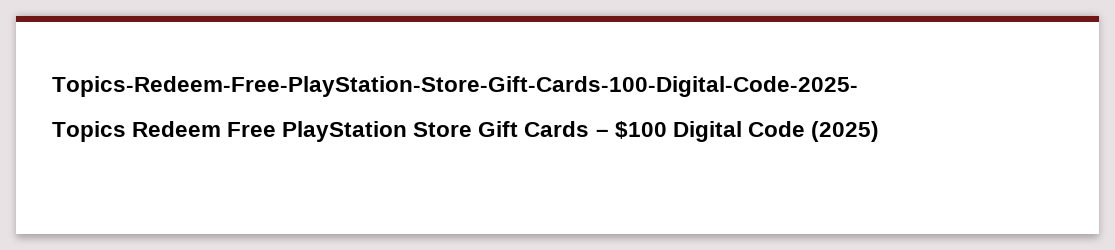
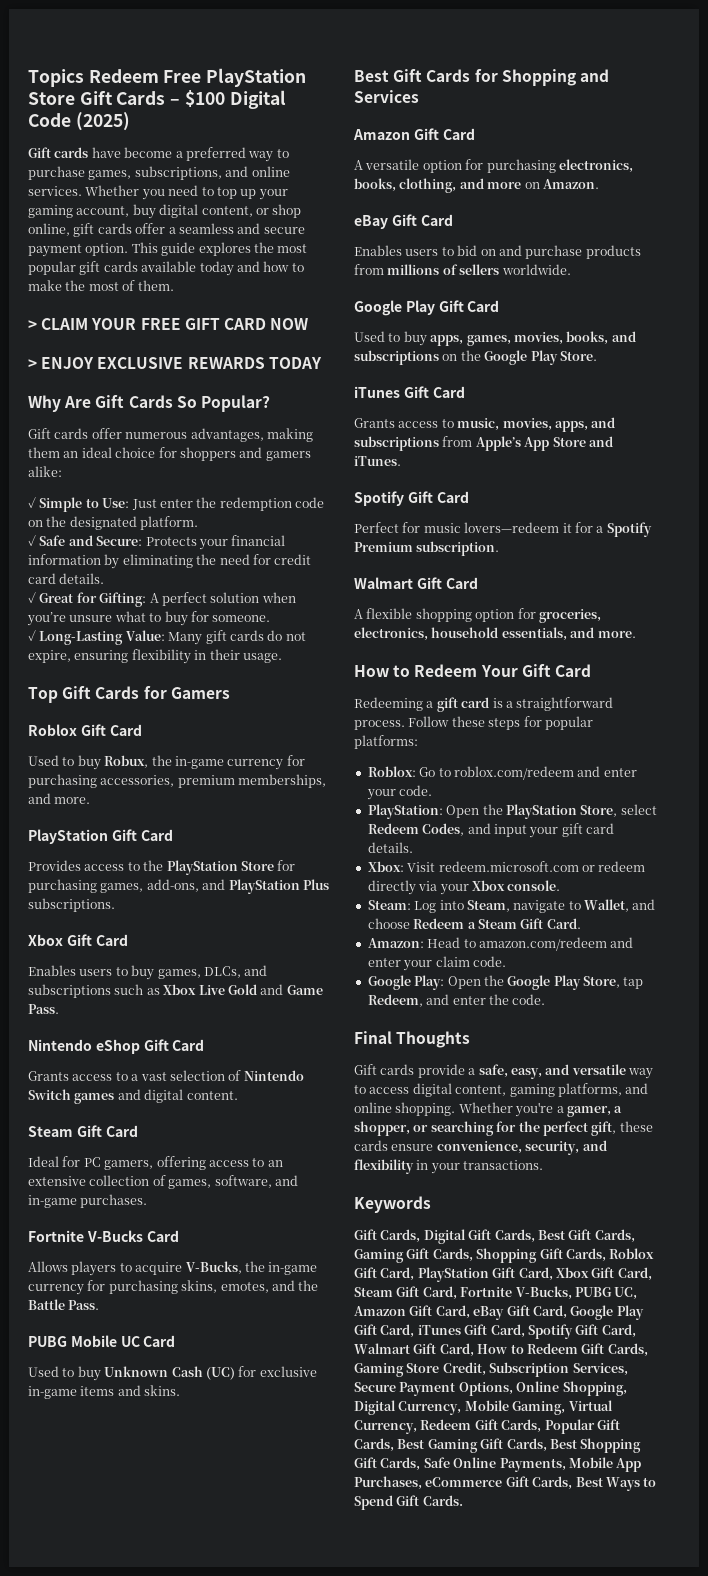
- Topics-Redeem-Free-PlayStation-Store-Gift-Cards-100-Digital-Code-2025-
+ Gift cards have become a preferred way to purchase games, subscriptions, and online services. Whether you need to top up your gaming account, buy digital content, or shop online, gift cards offer a seamless and secure payment option. This guide explores the most popular gift cards available today and how to make the most of them.
+ > CLAIM YOUR FREE GIFT CARD NOW
+ > ENJOY EXCLUSIVE REWARDS TODAY
+ Why Are Gift Cards So Popular?
+ Gift cards offer numerous advantages, making them an ideal choice for shoppers and gamers alike:
+ ✓ Simple to Use: Just enter the redemption code on the designated platform.
+ ✓ Safe and Secure: Protects your financial information by eliminating the need for credit card details.
+ ✓ Great for Gifting: A perfect solution when you’re unsure what to buy for someone.
+ ✓ Long-Lasting Value: Many gift cards do not expire, ensuring flexibility in their usage.
+ Top Gift Cards for Gamers
+ Roblox Gift Card
+ Used to buy Robux, the in-game currency for purchasing accessories, premium memberships, and more.
+ PlayStation Gift Card
+ Provides access to the PlayStation Store for purchasing games, add-ons, and PlayStation Plus subscriptions.
+ Xbox Gift Card
+ Enables users to buy games, DLCs, and subscriptions such as Xbox Live Gold and Game Pass.
+ Nintendo eShop Gift Card
+ Grants access to a vast selection of Nintendo Switch games and digital content.
+ Steam Gift Card
+ Ideal for PC gamers, offering access to an extensive collection of games, software, and in-game purchases.
+ Fortnite V-Bucks Card
+ Allows players to acquire V-Bucks, the in-game currency for purchasing skins, emotes, and the Battle Pass.
+ PUBG Mobile UC Card
+ Used to buy Unknown Cash (UC) for exclusive in-game items and skins.
+ Best Gift Cards for Shopping and Services
+ Amazon Gift Card
+ A versatile option for purchasing electronics, books, clothing, and more on Amazon.
+ eBay Gift Card
+ Enables users to bid on and purchase products from millions of sellers worldwide.
+ Google Play Gift Card
+ Used to buy apps, games, movies, books, and subscriptions on the Google Play Store.
+ iTunes Gift Card
+ Grants access to music, movies, apps, and subscriptions from Apple’s App Store and iTunes.
+ Spotify Gift Card
+ Perfect for music lovers—redeem it for a Spotify Premium subscription.
+ Walmart Gift Card
+ A flexible shopping option for groceries, electronics, household essentials, and more.
+ How to Redeem Your Gift Card
+ Redeeming a gift card is a straightforward process. Follow these steps for popular platforms:
+ Roblox: Go to roblox.com/redeem and enter your code.
+ PlayStation: Open the PlayStation Store, select Redeem Codes, and input your gift card details.
+ Xbox: Visit redeem.microsoft.com or redeem directly via your Xbox console.
+ Steam: Log into Steam, navigate to Wallet, and choose Redeem a Steam Gift Card.
+ Amazon: Head to amazon.com/redeem and enter your claim code.
+ Google Play: Open the Google Play Store, tap Redeem, and enter the code.
+ Final Thoughts
+ Gift cards provide a safe, easy, and versatile way to access digital content, gaming platforms, and online shopping. Whether you're a gamer, a shopper, or searching for the perfect gift, these cards ensure convenience, security, and flexibility in your transactions.
+ Keywords
+ Gift Cards, Digital Gift Cards, Best Gift Cards, Gaming Gift Cards, Shopping Gift Cards, Roblox Gift Card, PlayStation Gift Card, Xbox Gift Card, Steam Gift Card, Fortnite V-Bucks, PUBG UC, Amazon Gift Card, eBay Gift Card, Google Play Gift Card, iTunes Gift Card, Spotify Gift Card, Walmart Gift Card, How to Redeem Gift Cards, Gaming Store Credit, Subscription Services, Secure Payment Options, Online Shopping, Digital Currency, Mobile Gaming, Virtual Currency, Redeem Gift Cards, Popular Gift Cards, Best Gaming Gift Cards, Best Shopping Gift Cards, Safe Online Payments, Mobile App Purchases, eCommerce Gift Cards, Best Ways to Spend Gift Cards.

